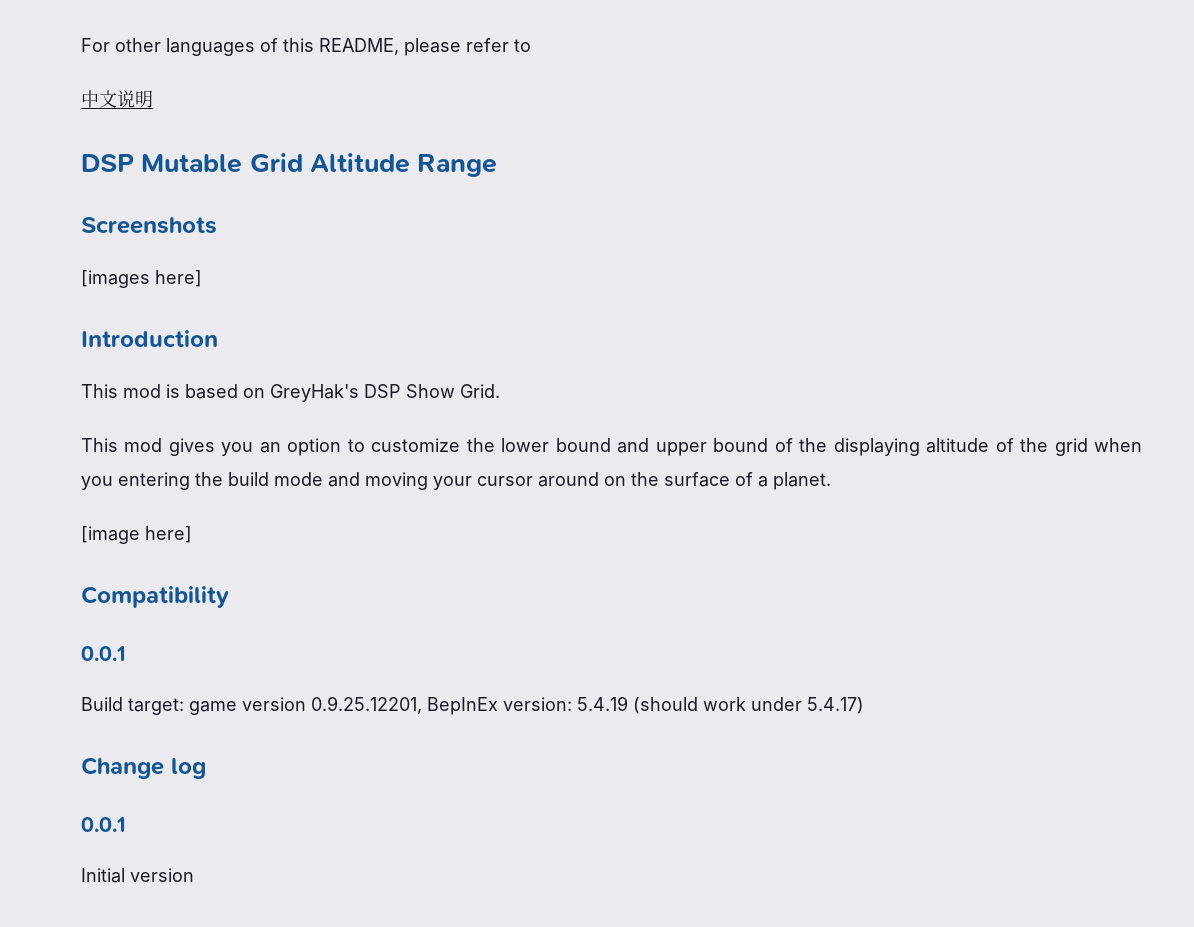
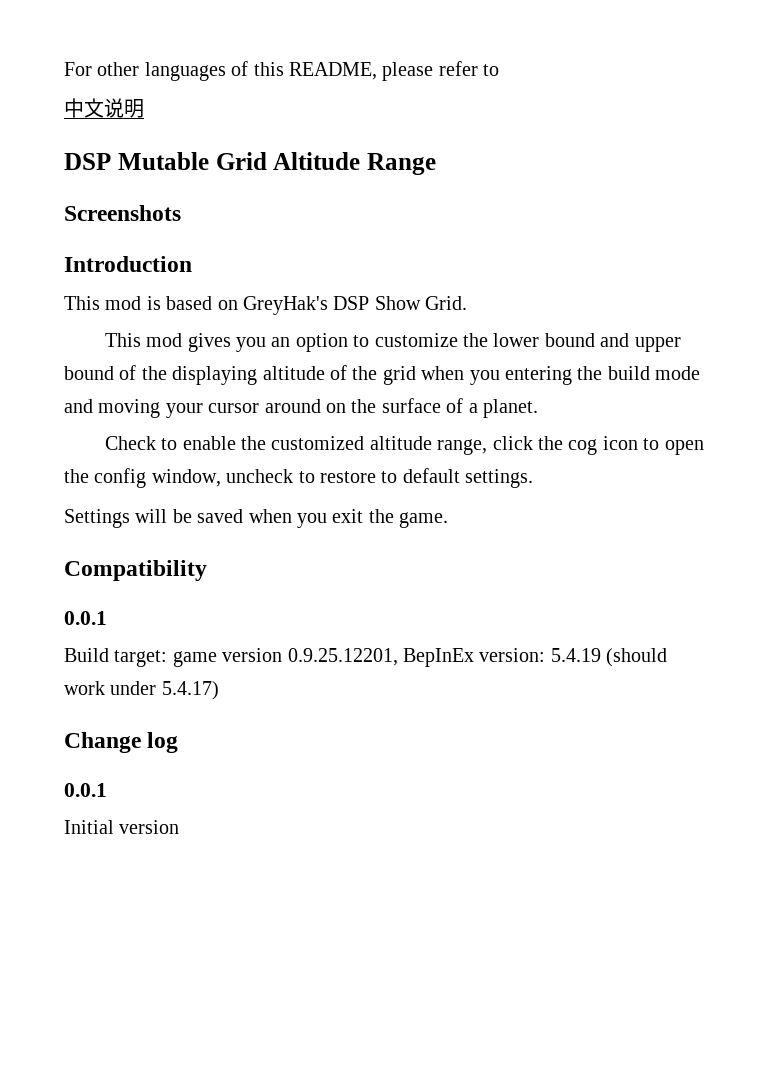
- [images here]
- [image here]
+ Check to enable the customized altitude range, click the cog icon to open the config window, uncheck to restore to default settings.
+ Settings will be saved when you exit the game.

